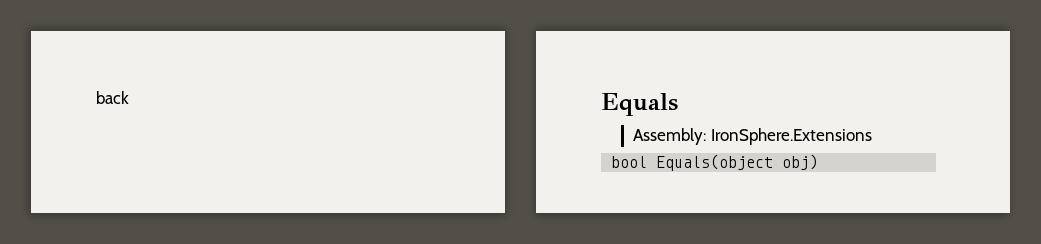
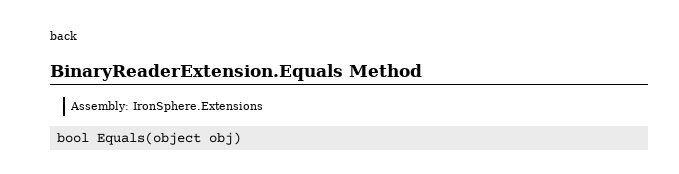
- Equals
+ BinaryReaderExtension.Equals Method

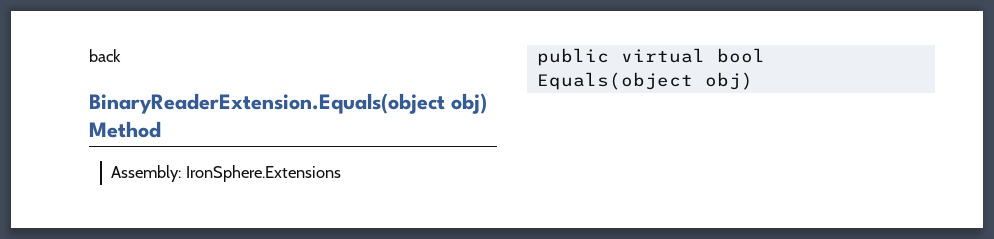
- BinaryReaderExtension.Equals Method
+ BinaryReaderExtension.Equals(object obj) Method
- bool Equals(object obj)
+ public virtual bool Equals(object obj)

